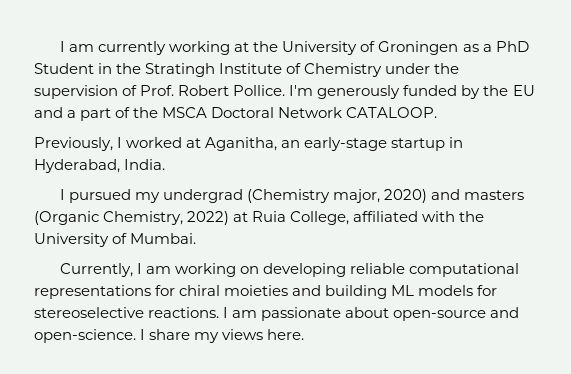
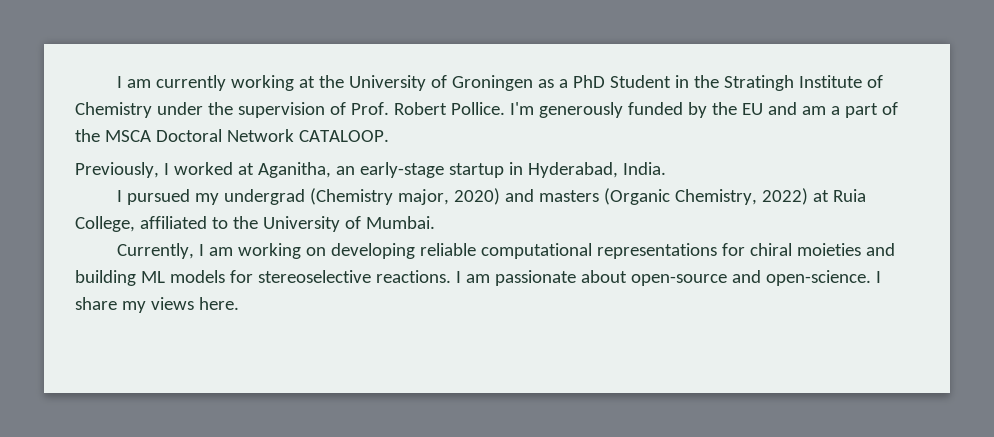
- I'm generously funded by the EU and a part of the MSCA Doctoral Network CATALOOP.
+ I'm generously funded by the EU and am a part of the MSCA Doctoral Network CATALOOP.
- I pursued my undergrad (Chemistry major, 2020) and masters (Organic Chemistry, 2022) at Ruia College, affiliated with the University of Mumbai.
+ I pursued my undergrad (Chemistry major, 2020) and masters (Organic Chemistry, 2022) at Ruia College, affiliated to the University of Mumbai.

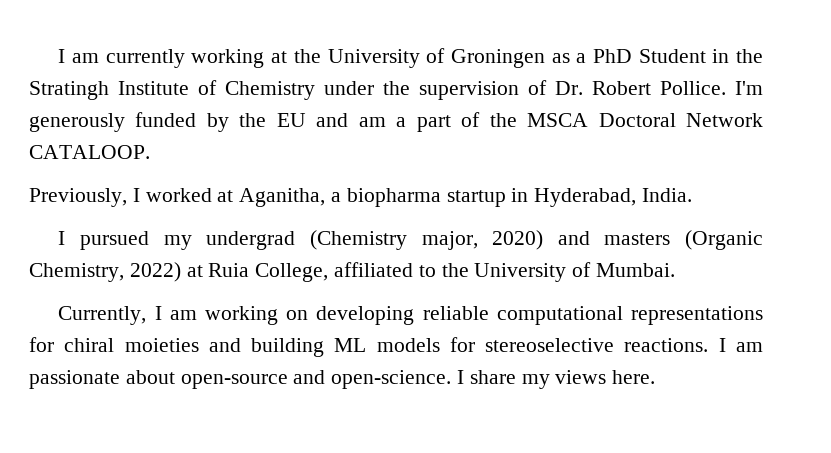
- I am currently working at the University of Groningen as a PhD Student in the Stratingh Institute of Chemistry under the supervision of Prof. Robert Pollice.
+ I am currently working at the University of Groningen as a PhD Student in the Stratingh Institute of Chemistry under the supervision of Dr. Robert Pollice.
- Previously, I worked at Aganitha, an early-stage startup in Hyderabad, India.
+ Previously, I worked at Aganitha, a biopharma startup in Hyderabad, India.

